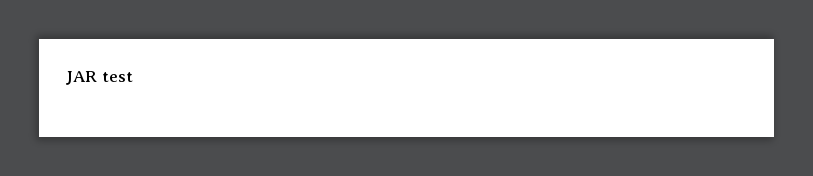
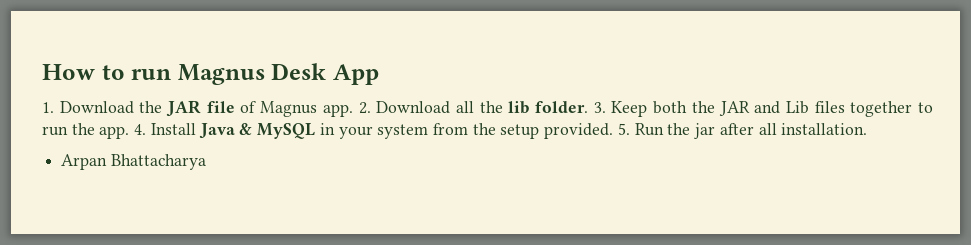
- JAR test
+ How to run Magnus Desk App
+ 1. Download the JAR file of Magnus app. 2. Download all the lib folder. 3. Keep both the JAR and Lib files together to run the app. 4. Install Java & MySQL in your system from the setup provided. 5. Run the jar after all installation.
+ Arpan Bhattacharya

